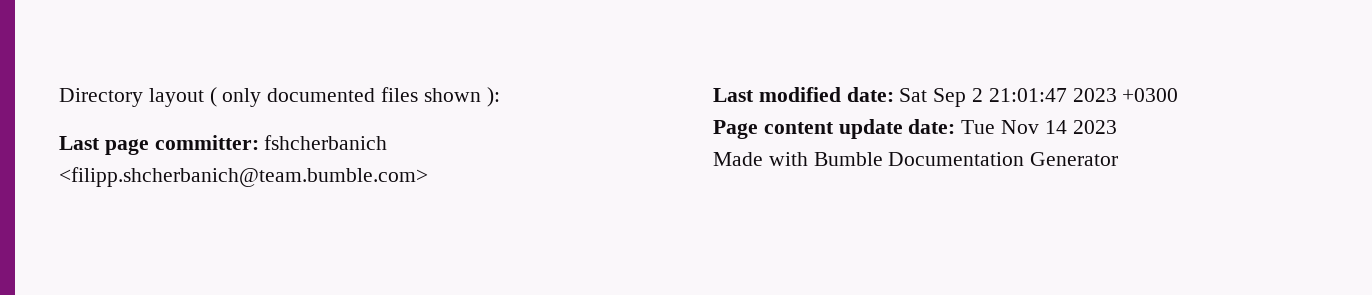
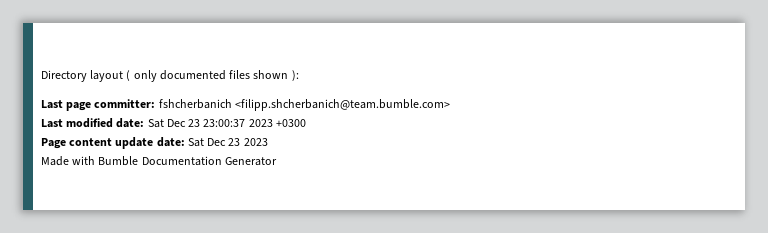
- Last modified date: Sat Sep 2 21:01:47 2023 +0300
+ Last modified date: Sat Dec 23 23:00:37 2023 +0300
- Page content update date: Tue Nov 14 2023
+ Page content update date: Sat Dec 23 2023

